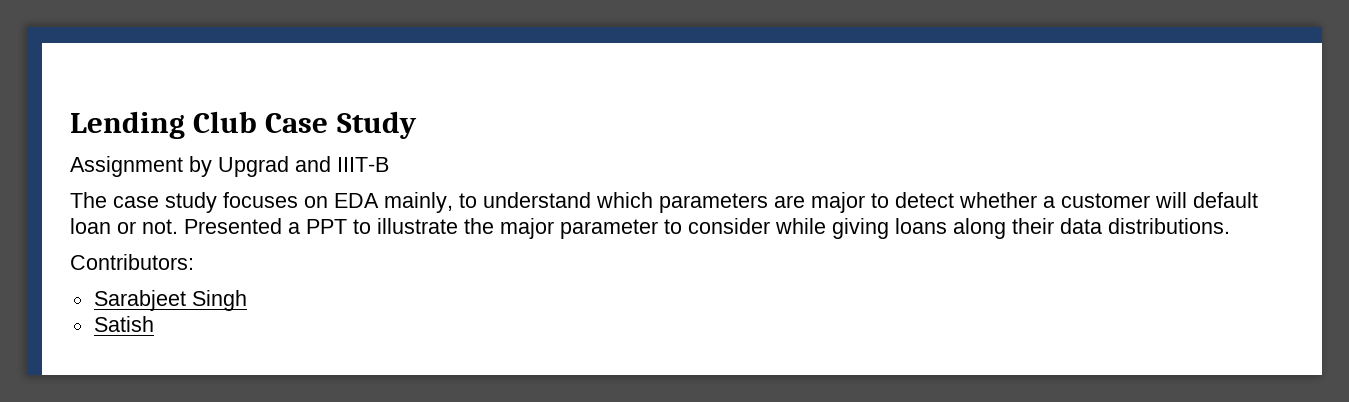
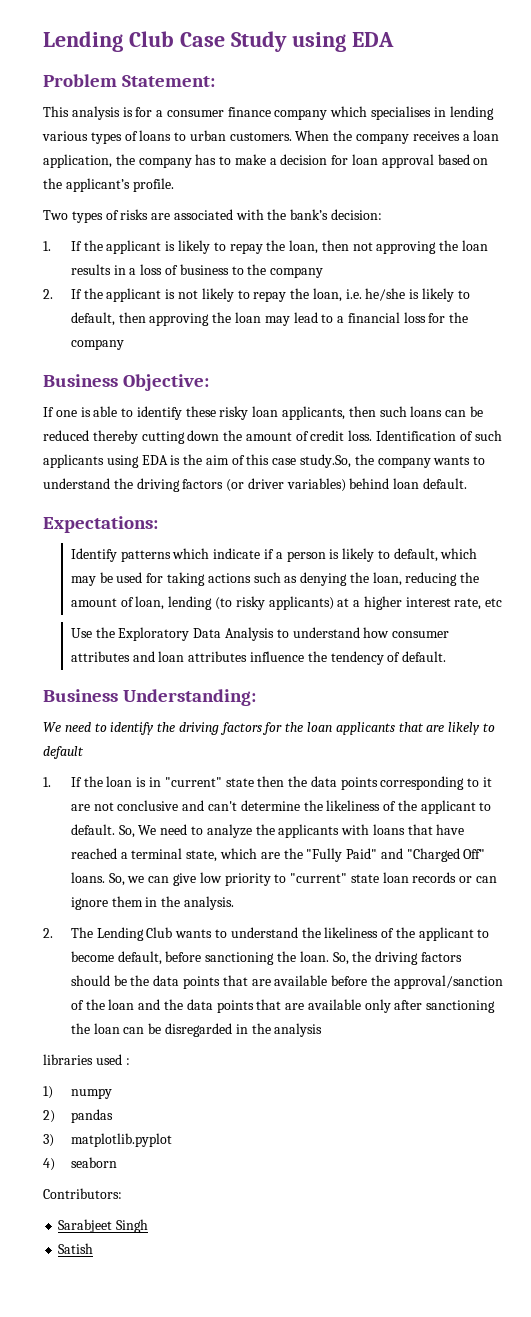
- Lending Club Case Study
- Assignment by Upgrad and IIIT-B
- The case study focuses on EDA mainly, to understand which parameters are major to detect whether a customer will default loan or not. Presented a PPT to illustrate the major parameter to consider while giving loans along their data distributions.
+ Lending Club Case Study using EDA
+ Problem Statement:
+ This analysis is for a consumer finance company which specialises in lending various types of loans to urban customers. When the company receives a loan application, the company has to make a decision for loan approval based on the applicant’s profile.
+ Two types of risks are associated with the bank’s decision:
+ 1. If the applicant is likely to repay the loan, then not approving the loan results in a loss of business to the company
+ 2. If the applicant is not likely to repay the loan, i.e. he/she is likely to default, then approving the loan may lead to a financial loss for the company
+ Business Objective:
+ If one is able to identify these risky loan applicants, then such loans can be reduced thereby cutting down the amount of credit loss. Identification of such applicants using EDA is the aim of this case study.So, the company wants to understand the driving factors (or driver variables) behind loan default.
+ Expectations:
+ Identify patterns which indicate if a person is likely to default, which may be used for taking actions such as denying the loan, reducing the amount of loan, lending (to risky applicants) at a higher interest rate, etc
+ Use the Exploratory Data Analysis to understand how consumer attributes and loan attributes influence the tendency of default.
+ Business Understanding:
+ We need to identify the driving factors for the loan applicants that are likely to default
+ 1. If the loan is in "current" state then the data points corresponding to it are not conclusive and can't determine the likeliness of the applicant to default. So, We need to analyze the applicants with loans that have reached a terminal state, which are the "Fully Paid" and "Charged Off" loans. So, we can give low priority to "current" state loan records or can ignore them in the analysis.
+ 2. The Lending Club wants to understand the likeliness of the applicant to become default, before sanctioning the loan. So, the driving factors should be the data points that are available before the approval/sanction of the loan and the data points that are available only after sanctioning the loan can be disregarded in the analysis
+ libraries used :
+ 1) numpy
+ 2) pandas
+ 3) matplotlib.pyplot
+ 4) seaborn

